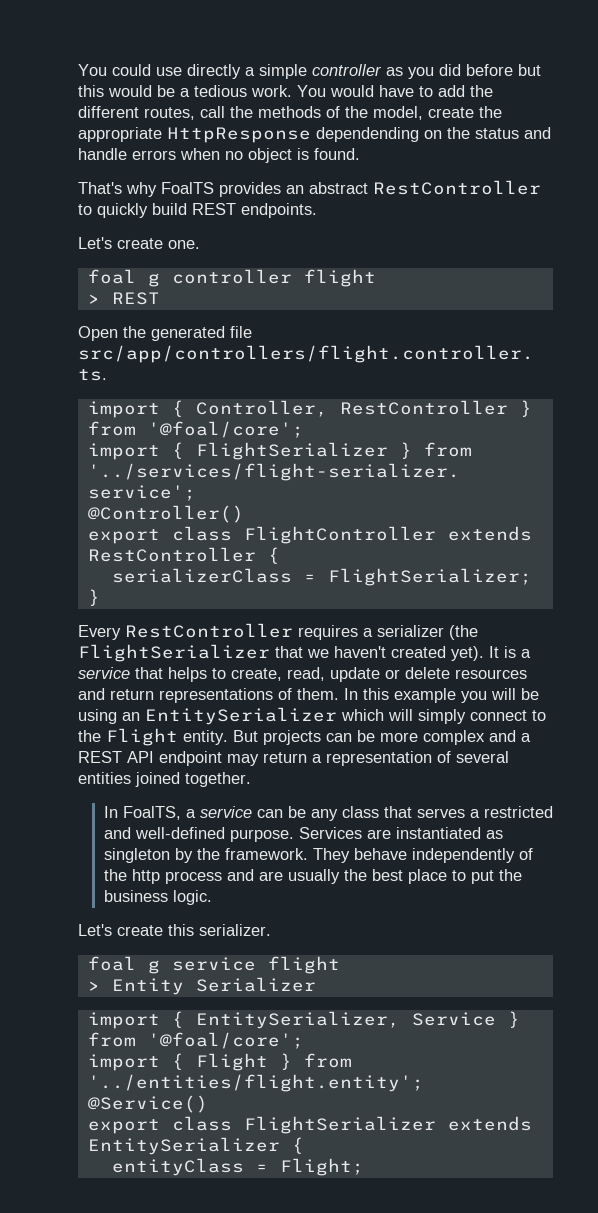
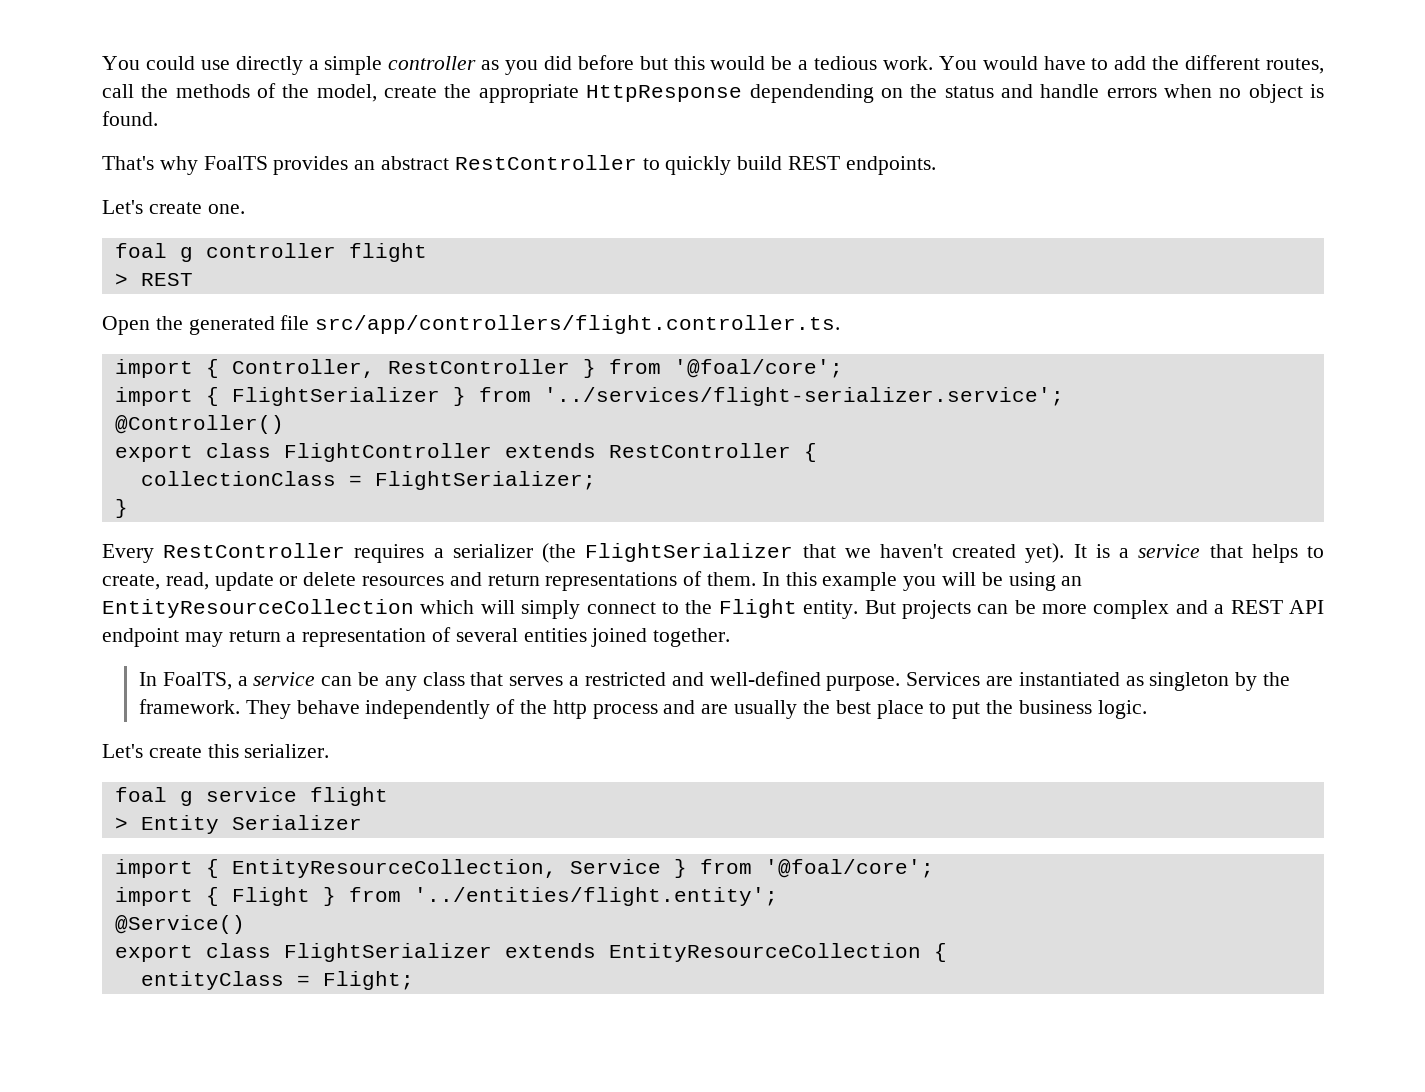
- serializerClass = FlightSerializer;
+ collectionClass = FlightSerializer;
- In this example you will be using an EntitySerializer which will simply connect to the Flight entity.
+ In this example you will be using an EntityResourceCollection which will simply connect to the Flight entity.
- import { EntitySerializer, Service } from '@foal/core';
+ import { EntityResourceCollection, Service } from '@foal/core';
- export class FlightSerializer extends EntitySerializer {
+ export class FlightSerializer extends EntityResourceCollection {

